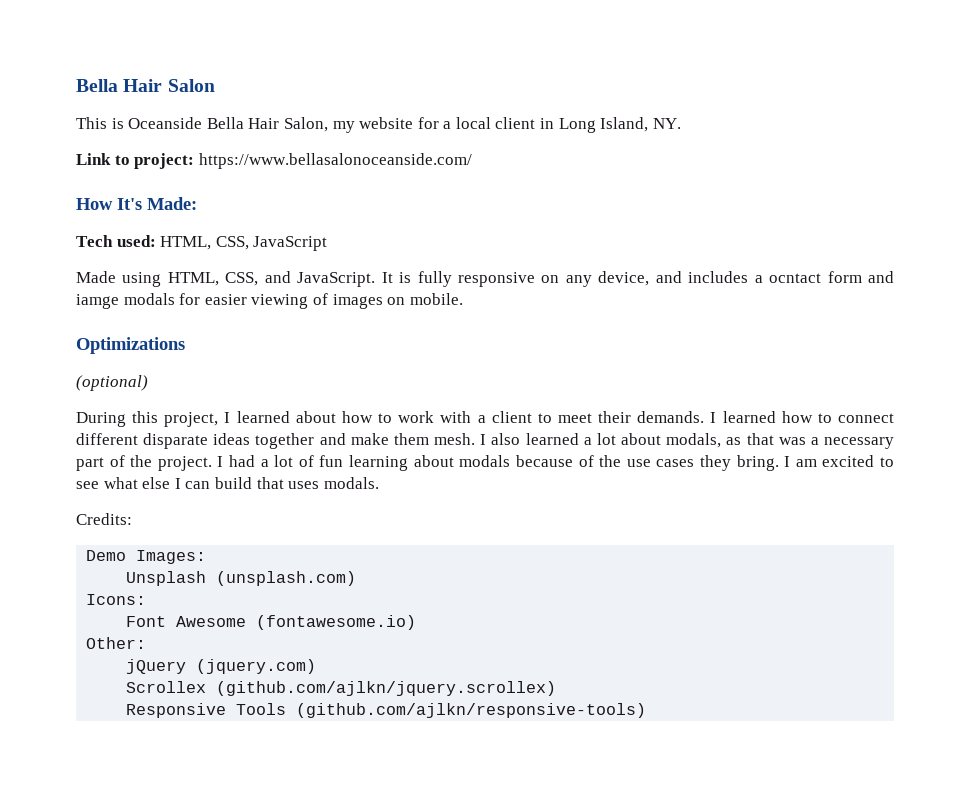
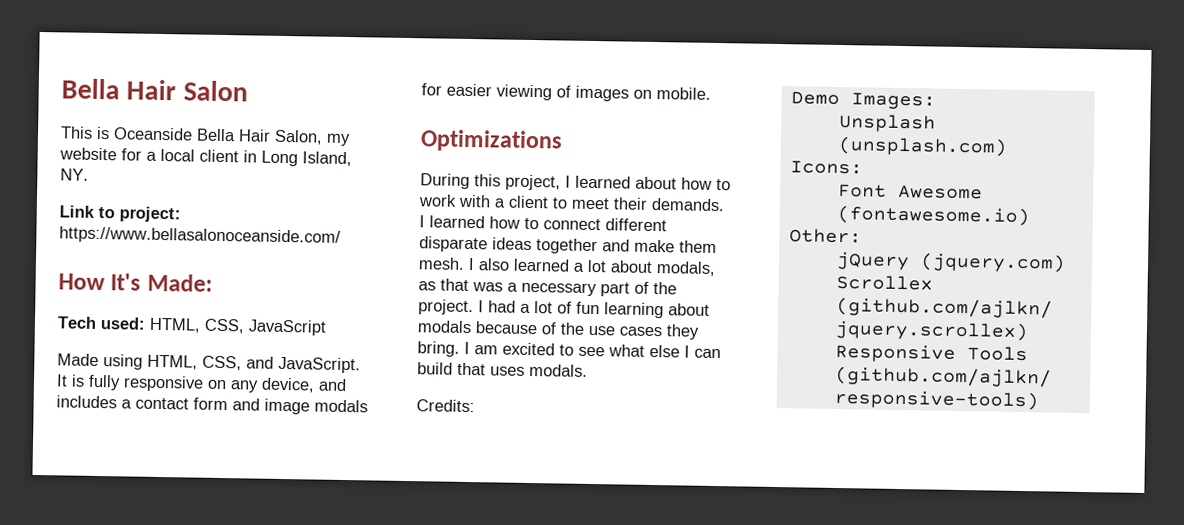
- It is fully responsive on any device, and includes a ocntact form and iamge modals for easier viewing of images on mobile.
+ It is fully responsive on any device, and includes a contact form and image modals for easier viewing of images on mobile.
- (optional)

